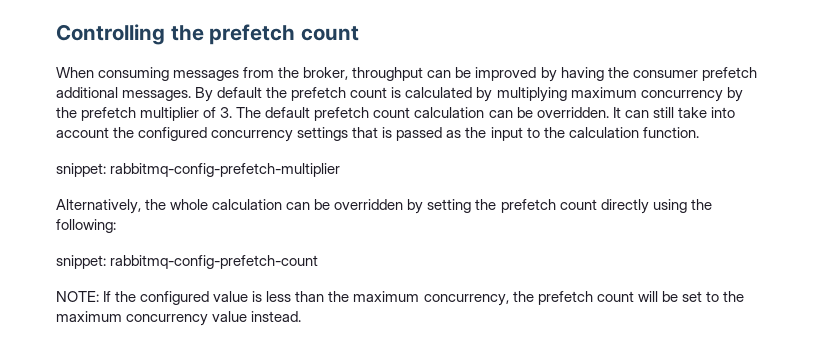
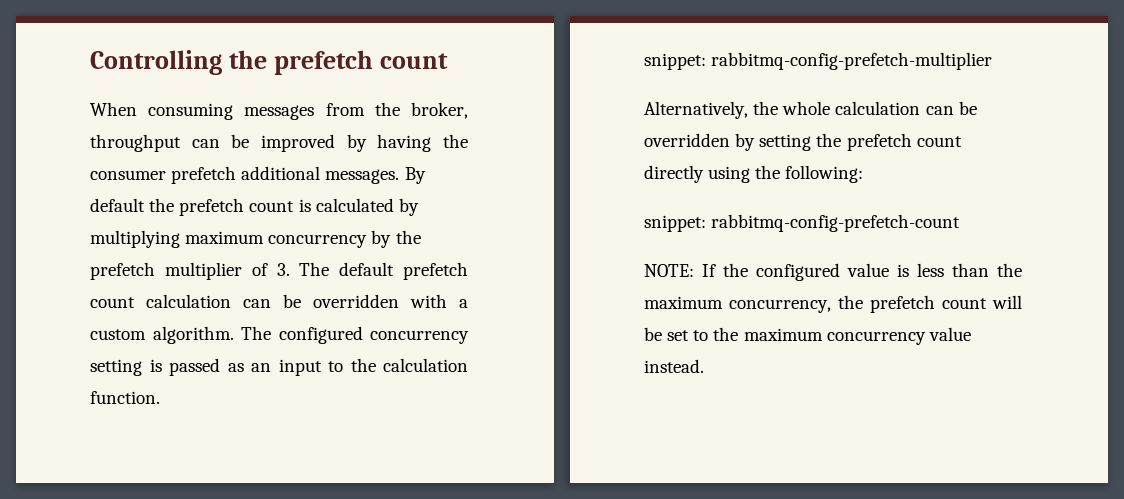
- By default the prefetch count is calculated by multiplying maximum concurrency by the prefetch multiplier of 3. The default prefetch count calculation can be overridden. It can still take into account the configured concurrency settings that is passed as the input to the calculation function.
+ By default the prefetch count is calculated by multiplying maximum concurrency by the prefetch multiplier of 3. The default prefetch count calculation can be overridden with a custom algorithm. The configured concurrency setting is passed as an input to the calculation function.

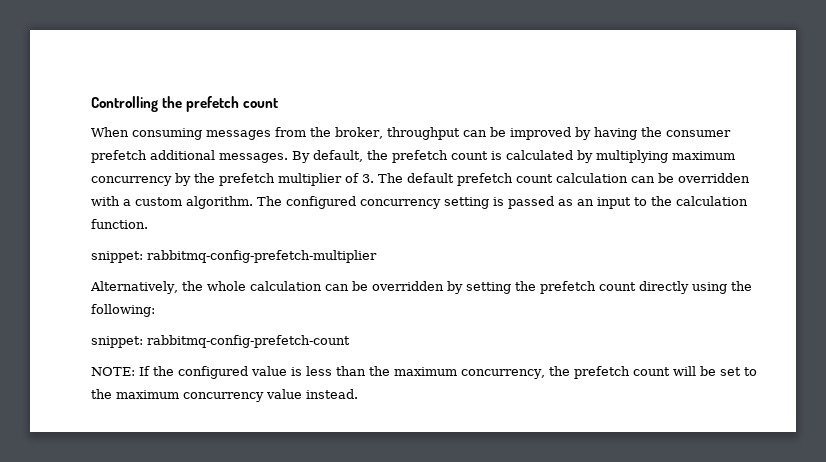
- By default the prefetch count is calculated by multiplying maximum concurrency by the prefetch multiplier of 3. The default prefetch count calculation can be overridden with a custom algorithm.
+ By default, the prefetch count is calculated by multiplying maximum concurrency by the prefetch multiplier of 3. The default prefetch count calculation can be overridden with a custom algorithm.

